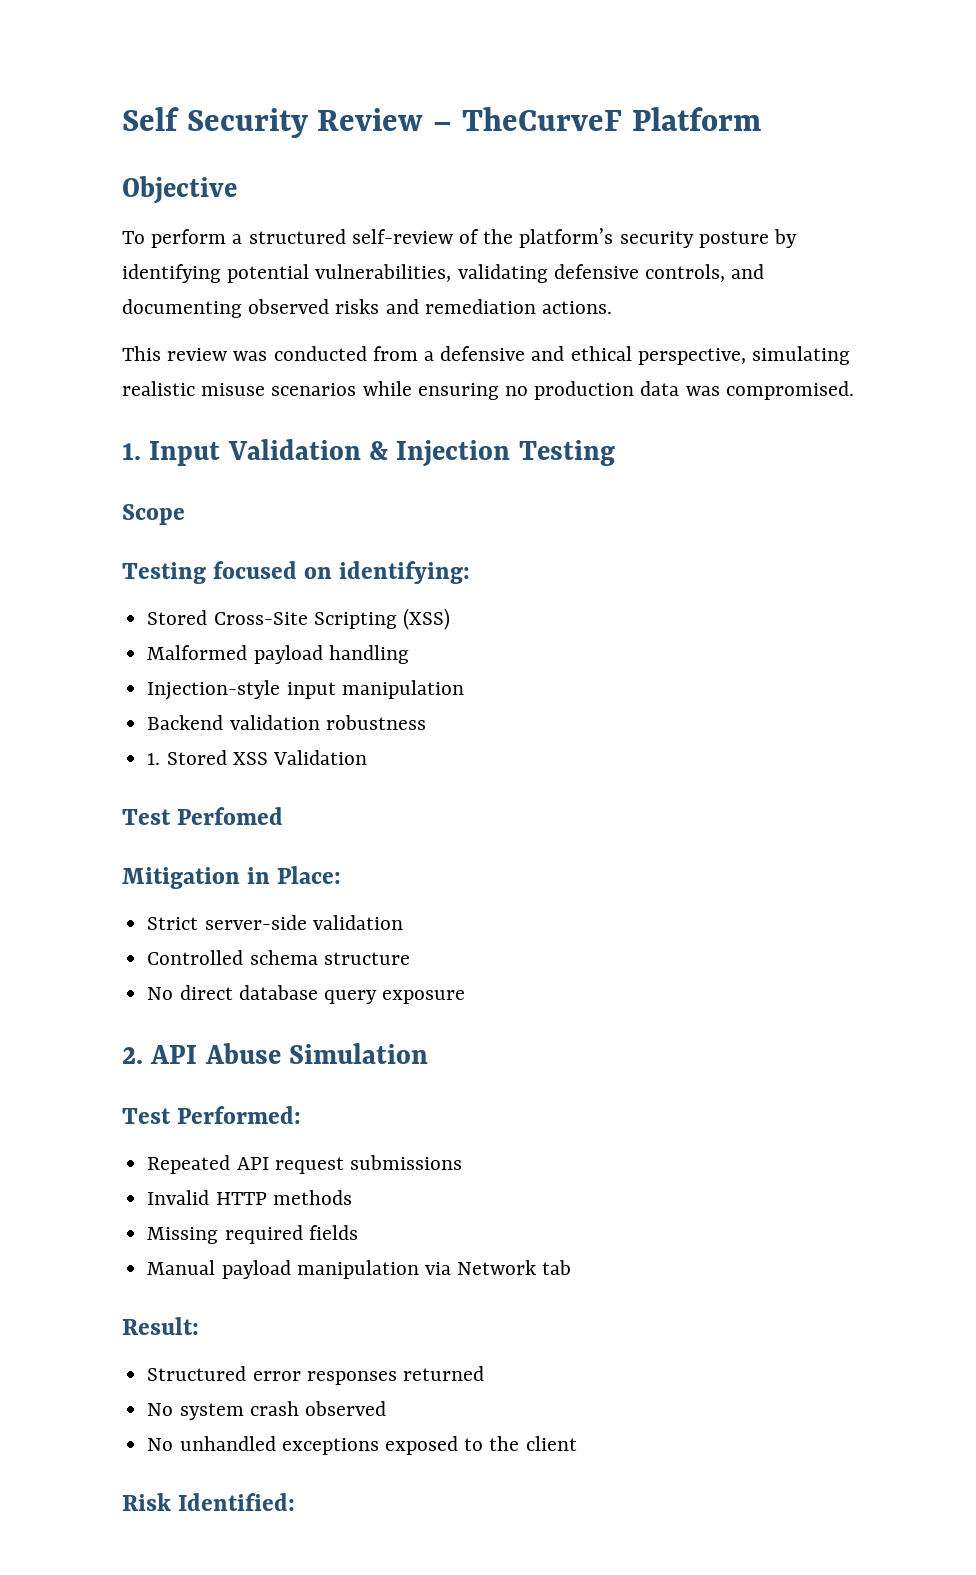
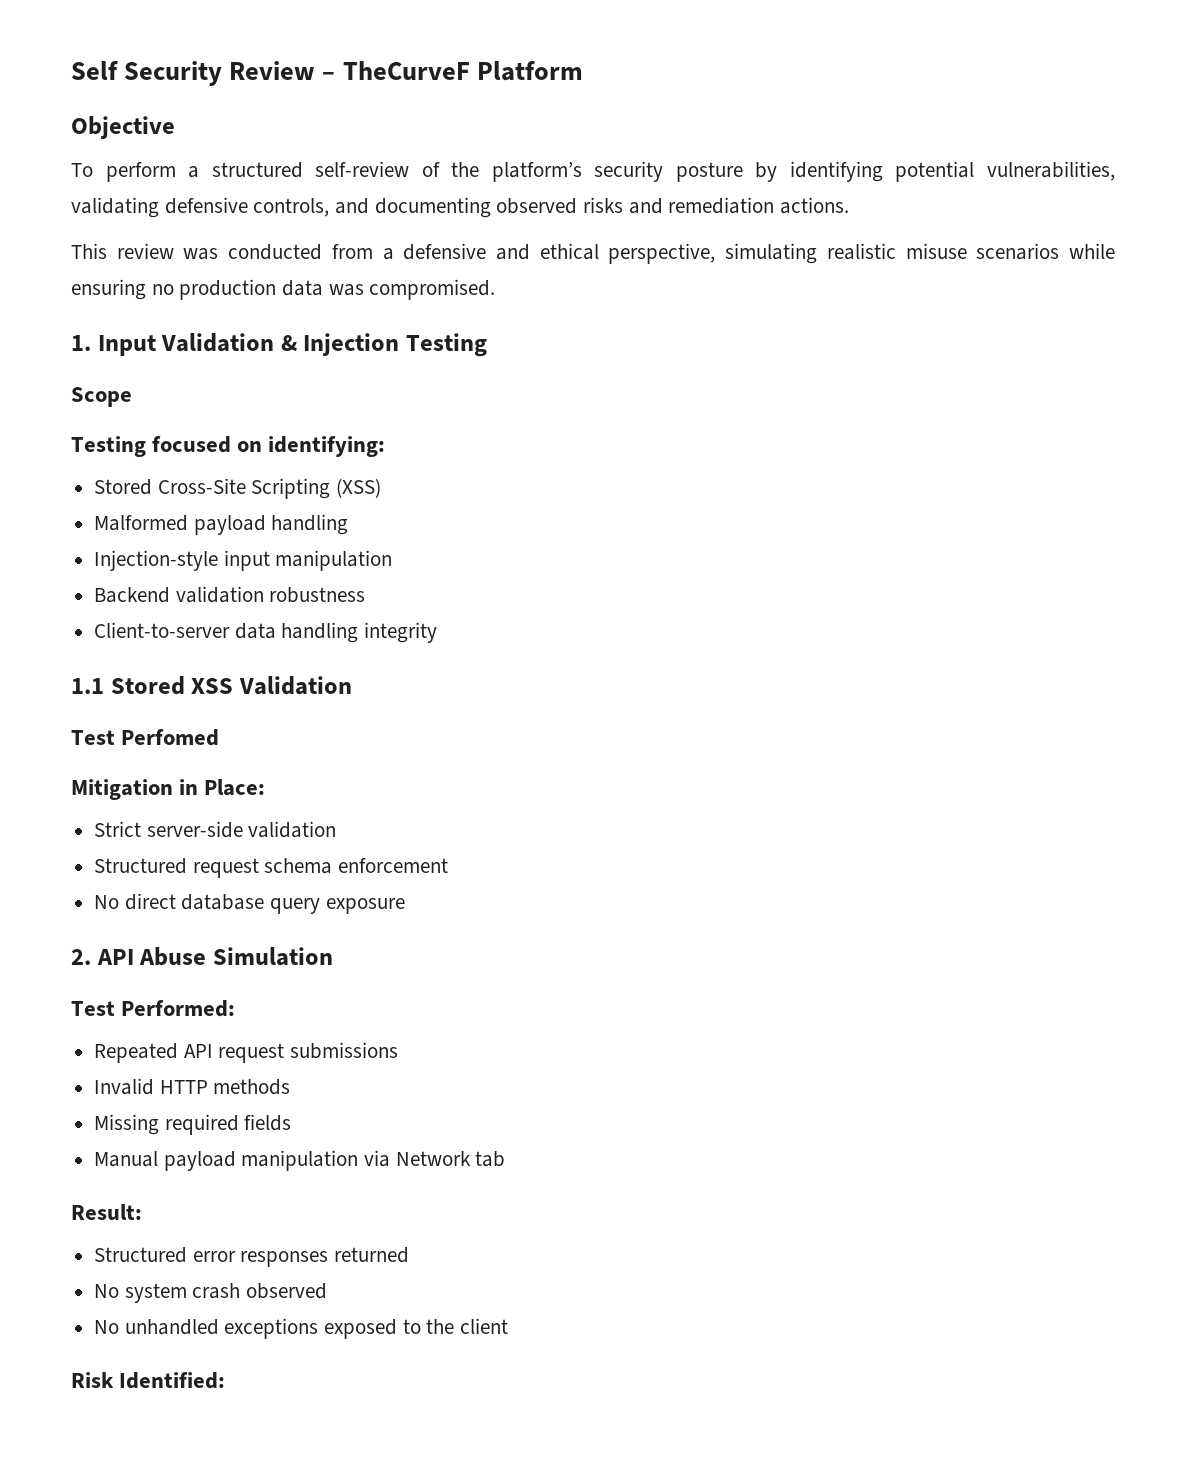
- 1. Stored XSS Validation
+ Client-to-server data handling integrity
+ 1.1 Stored XSS Validation
- Controlled schema structure
+ Structured request schema enforcement

